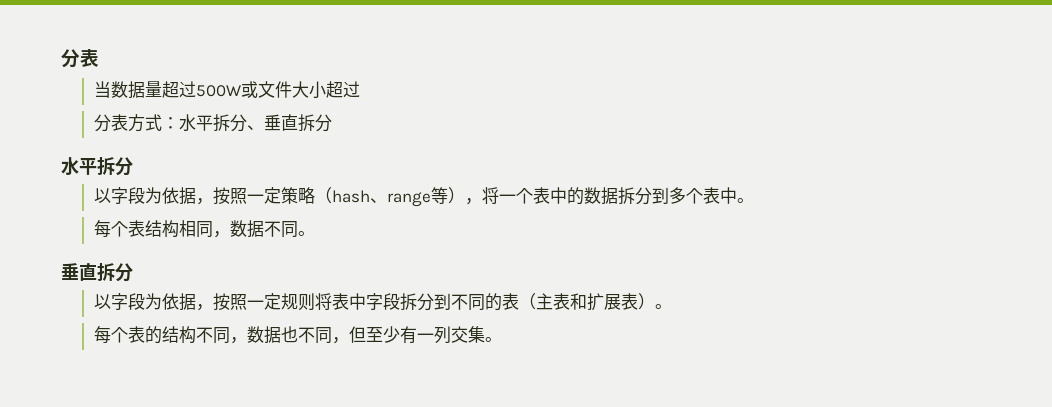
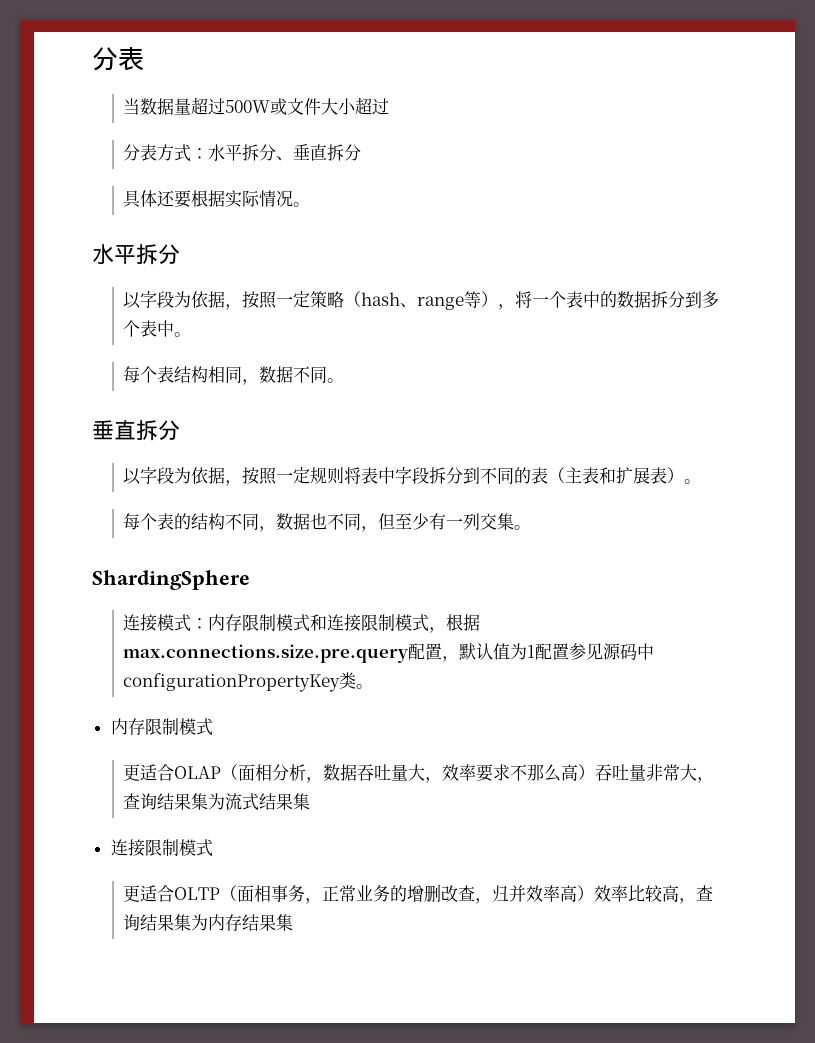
+ 具体还要根据实际情况。
+ ShardingSphere
+ 连接模式：内存限制模式和连接限制模式，根据max.connections.size.pre.query配置，默认值为1配置参见源码中configurationPropertyKey类。
+ 内存限制模式
+ 更适合OLAP（面相分析，数据吞吐量大，效率要求不那么高）吞吐量非常大，查询结果集为流式结果集
+ 连接限制模式
+ 更适合OLTP（面相事务，正常业务的增删改查，归并效率高）效率比较高，查询结果集为内存结果集

